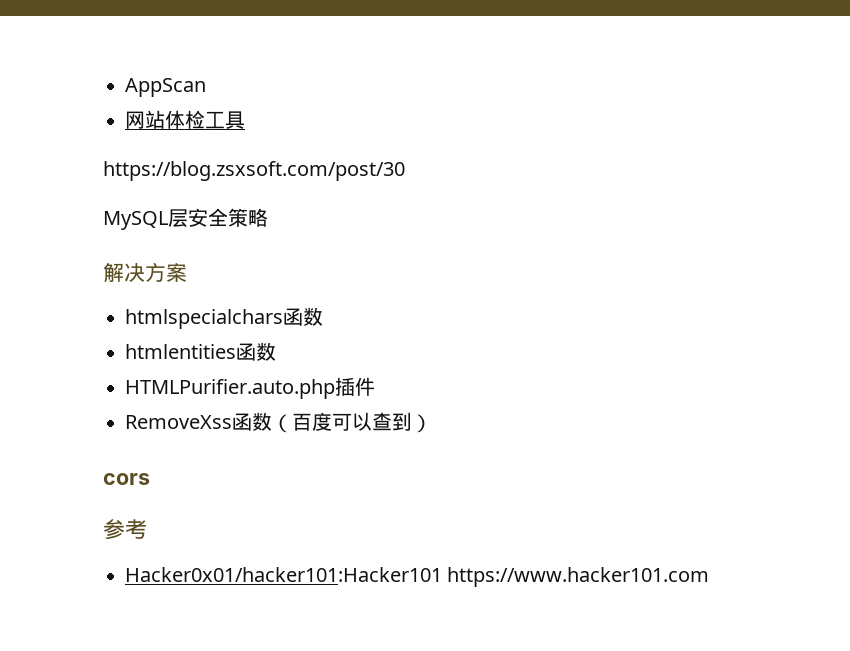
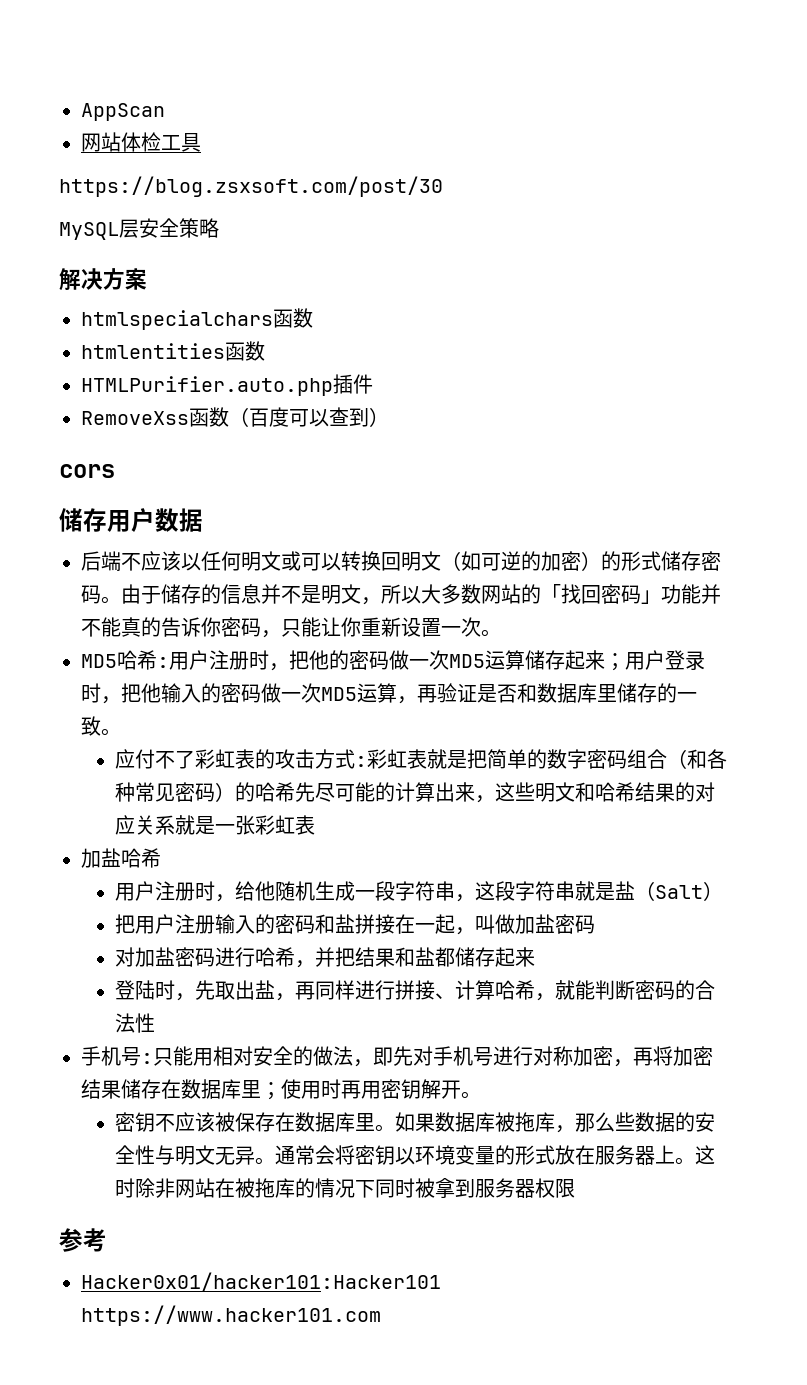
+ 储存用户数据
+ 后端不应该以任何明文或可以转换回明文（如可逆的加密）的形式储存密码。由于储存的信息并不是明文，所以大多数网站的「找回密码」功能并不能真的告诉你密码，只能让你重新设置一次。
+ MD5哈希:用户注册时，把他的密码做一次MD5运算储存起来；用户登录时，把他输入的密码做一次MD5运算，再验证是否和数据库里储存的一致。
+ 应付不了彩虹表的攻击方式:彩虹表就是把简单的数字密码组合（和各种常见密码）的哈希先尽可能的计算出来，这些明文和哈希结果的对应关系就是一张彩虹表
+ 加盐哈希
+ 用户注册时，给他随机生成一段字符串，这段字符串就是盐（Salt）
+ 把用户注册输入的密码和盐拼接在一起，叫做加盐密码
+ 对加盐密码进行哈希，并把结果和盐都储存起来
+ 登陆时，先取出盐，再同样进行拼接、计算哈希，就能判断密码的合法性
+ 手机号:只能用相对安全的做法，即先对手机号进行对称加密，再将加密结果储存在数据库里；使用时再用密钥解开。
+ 密钥不应该被保存在数据库里。如果数据库被拖库，那么些数据的安全性与明文无异。通常会将密钥以环境变量的形式放在服务器上。这时除非网站在被拖库的情况下同时被拿到服务器权限

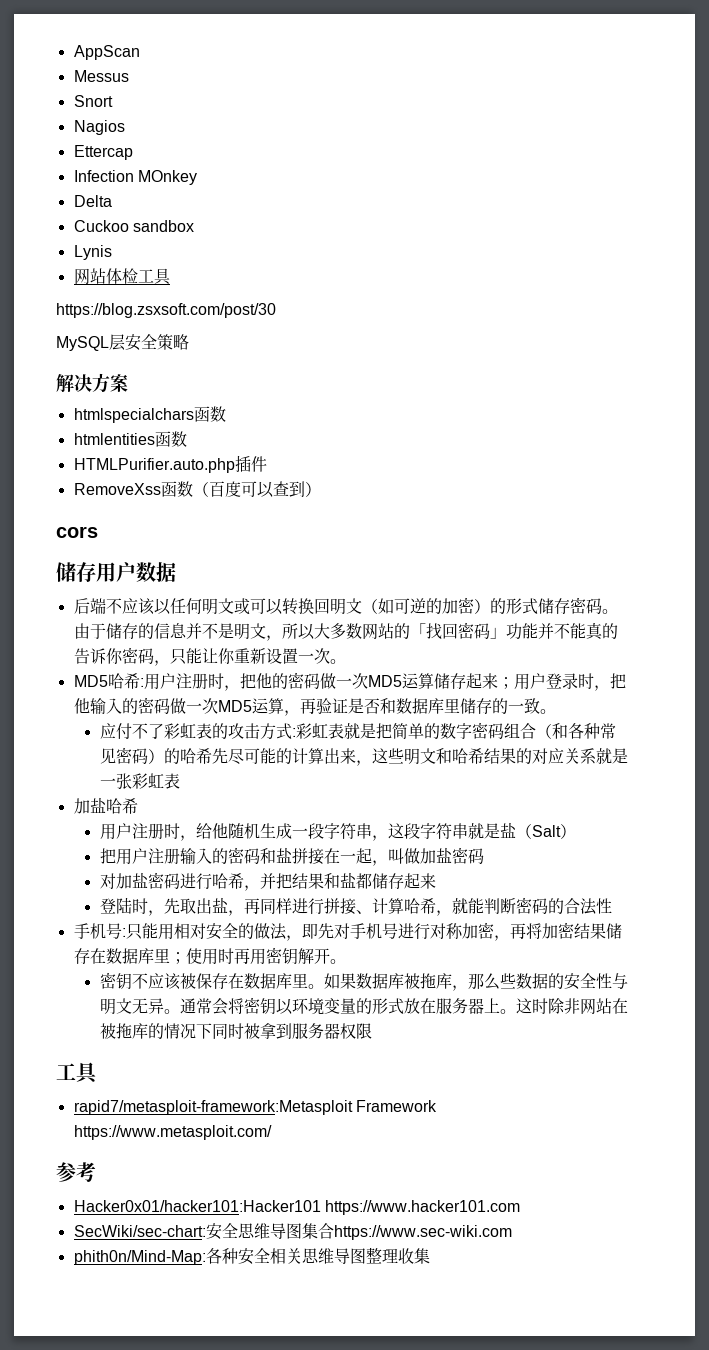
+ Messus
+ Snort
+ Nagios
+ Ettercap
+ Infection MOnkey
+ Delta
+ Cuckoo sandbox
+ Lynis
  这时除非网站在被拖库的情况下同时被拿到服务器权限
+ 工具
+ rapid7/metasploit-framework:Metasploit Framework https://www.metasploit.com/
+ SecWiki/sec-chart:安全思维导图集合https://www.sec-wiki.com
+ phith0n/Mind-Map:各种安全相关思维导图整理收集

